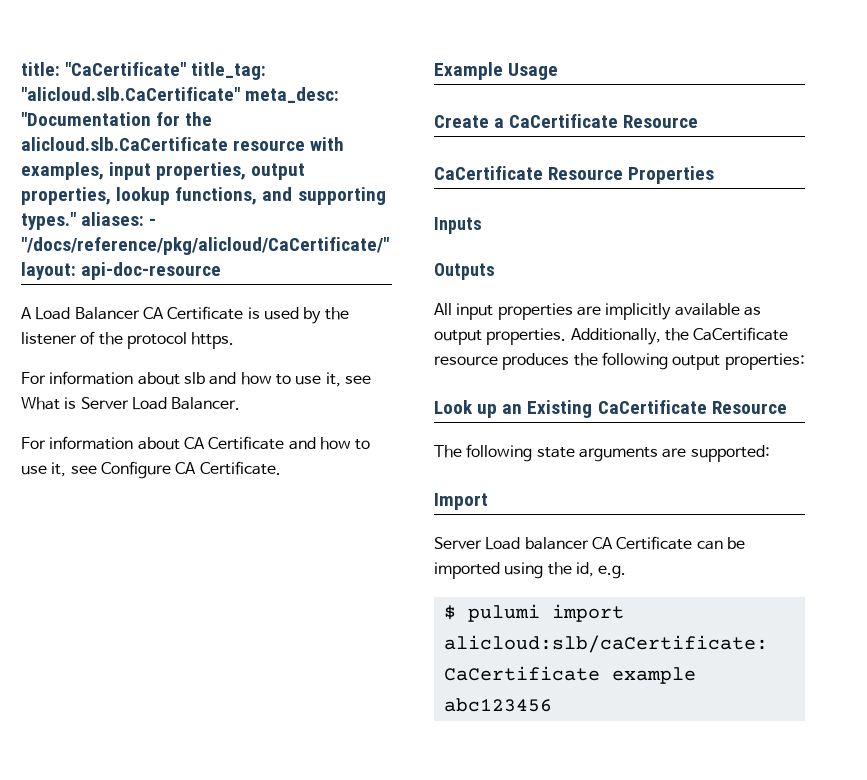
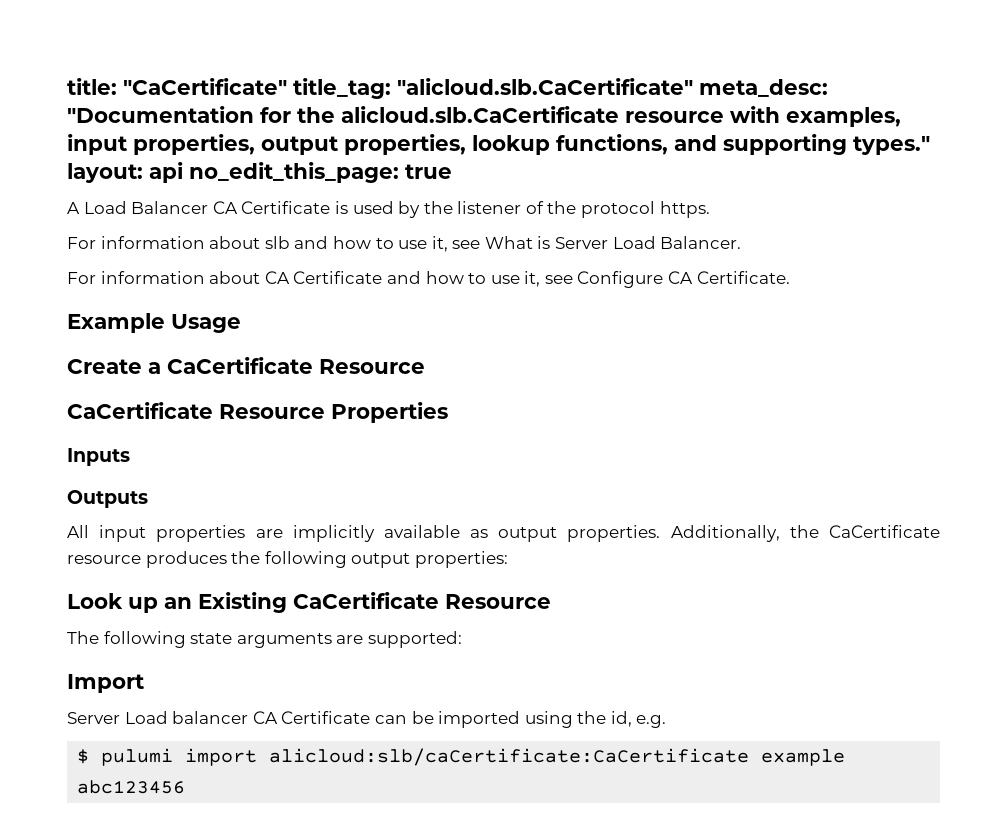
- title: "CaCertificate" title_tag: "alicloud.slb.CaCertificate" meta_desc: "Documentation for the alicloud.slb.CaCertificate resource with examples, input properties, output properties, lookup functions, and supporting types." aliases: - "/docs/reference/pkg/alicloud/CaCertificate/" layout: api-doc-resource
+ title: "CaCertificate" title_tag: "alicloud.slb.CaCertificate" meta_desc: "Documentation for the alicloud.slb.CaCertificate resource with examples, input properties, output properties, lookup functions, and supporting types." layout: api no_edit_this_page: true

